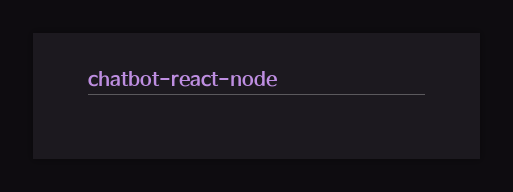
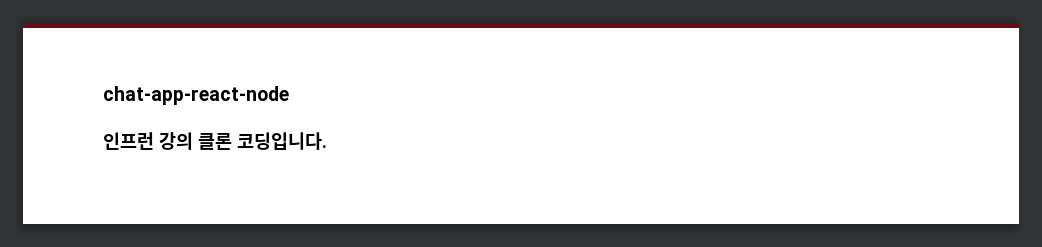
- chatbot-react-node
+ chat-app-react-node
+ 인프런 강의 클론 코딩입니다.

